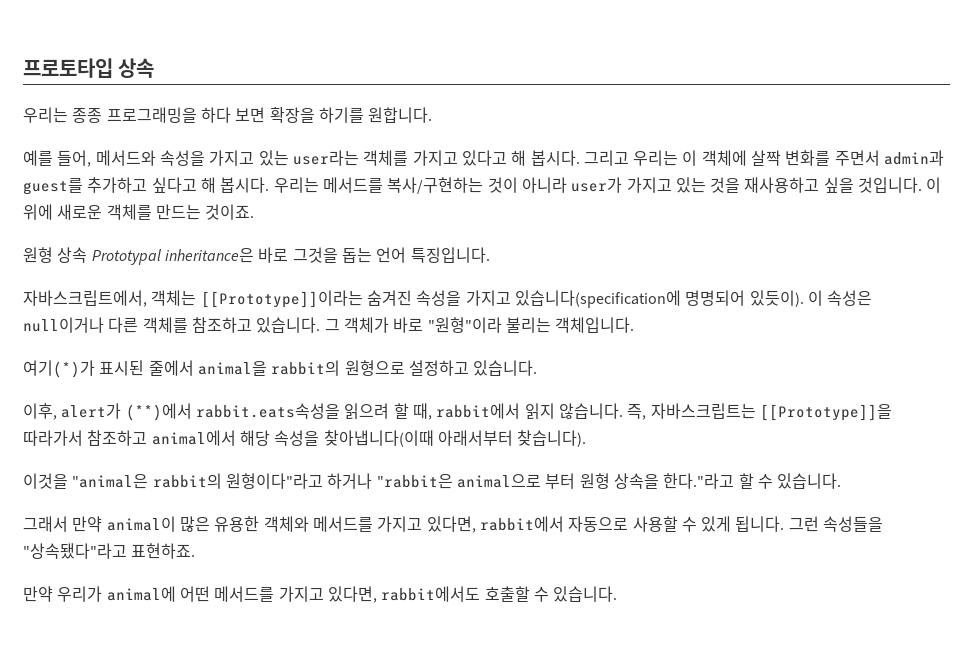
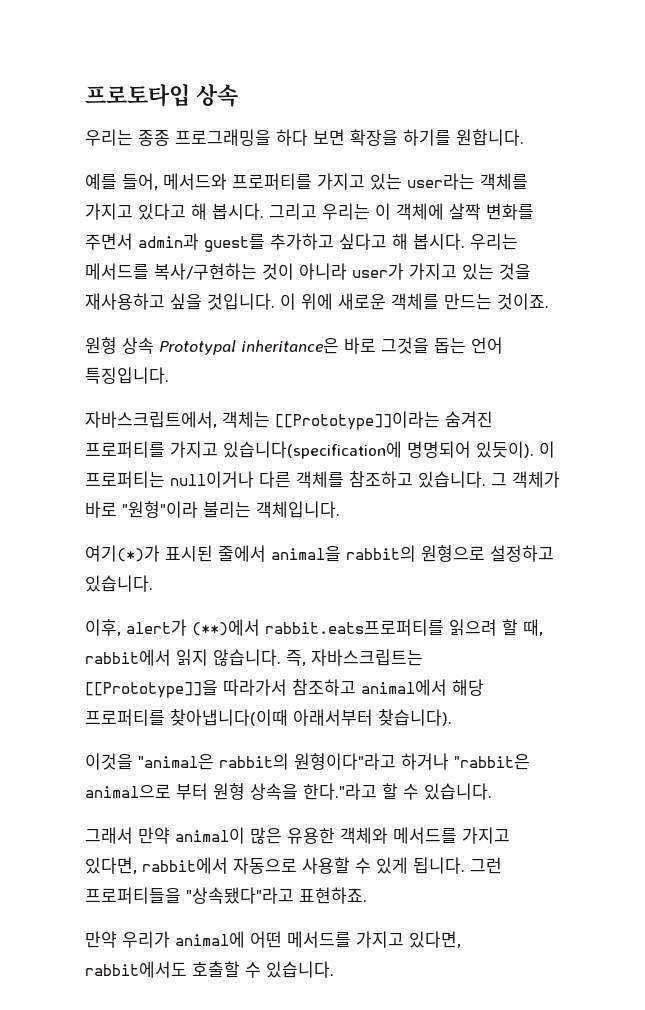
- 예를 들어, 메서드와 속성을 가지고 있는 user라는 객체를 가지고 있다고 해 봅시다.
+ 예를 들어, 메서드와 프로퍼티를 가지고 있는 user라는 객체를 가지고 있다고 해 봅시다.
- 자바스크립트에서, 객체는 [[Prototype]]이라는 숨겨진 속성을 가지고 있습니다(specification에 명명되어 있듯이).
+ 자바스크립트에서, 객체는 [[Prototype]]이라는 숨겨진 프로퍼티를 가지고 있습니다(specification에 명명되어 있듯이).
- 이 속성은 null이거나 다른 객체를 참조하고 있습니다.
+ 이 프로퍼티는 null이거나 다른 객체를 참조하고 있습니다.
- 이후, alert가 (**)에서 rabbit.eats속성을 읽으려 할 때, rabbit에서 읽지 않습니다.
+ 이후, alert가 (**)에서 rabbit.eats프로퍼티를 읽으려 할 때, rabbit에서 읽지 않습니다.
- 즉, 자바스크립트는 [[Prototype]]을 따라가서 참조하고 animal에서 해당 속성을 찾아냅니다(이때 아래서부터 찾습니다).
+ 즉, 자바스크립트는 [[Prototype]]을 따라가서 참조하고 animal에서 해당 프로퍼티를 찾아냅니다(이때 아래서부터 찾습니다).
- 그런 속성들을 "상속됐다"라고 표현하죠.
+ 그런 프로퍼티들을 "상속됐다"라고 표현하죠.

